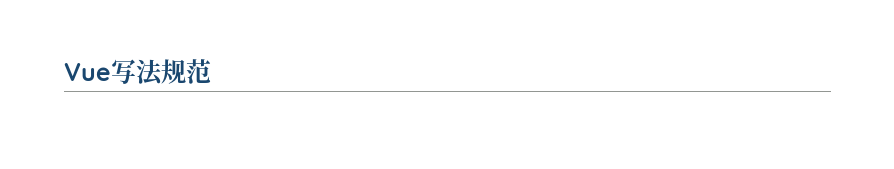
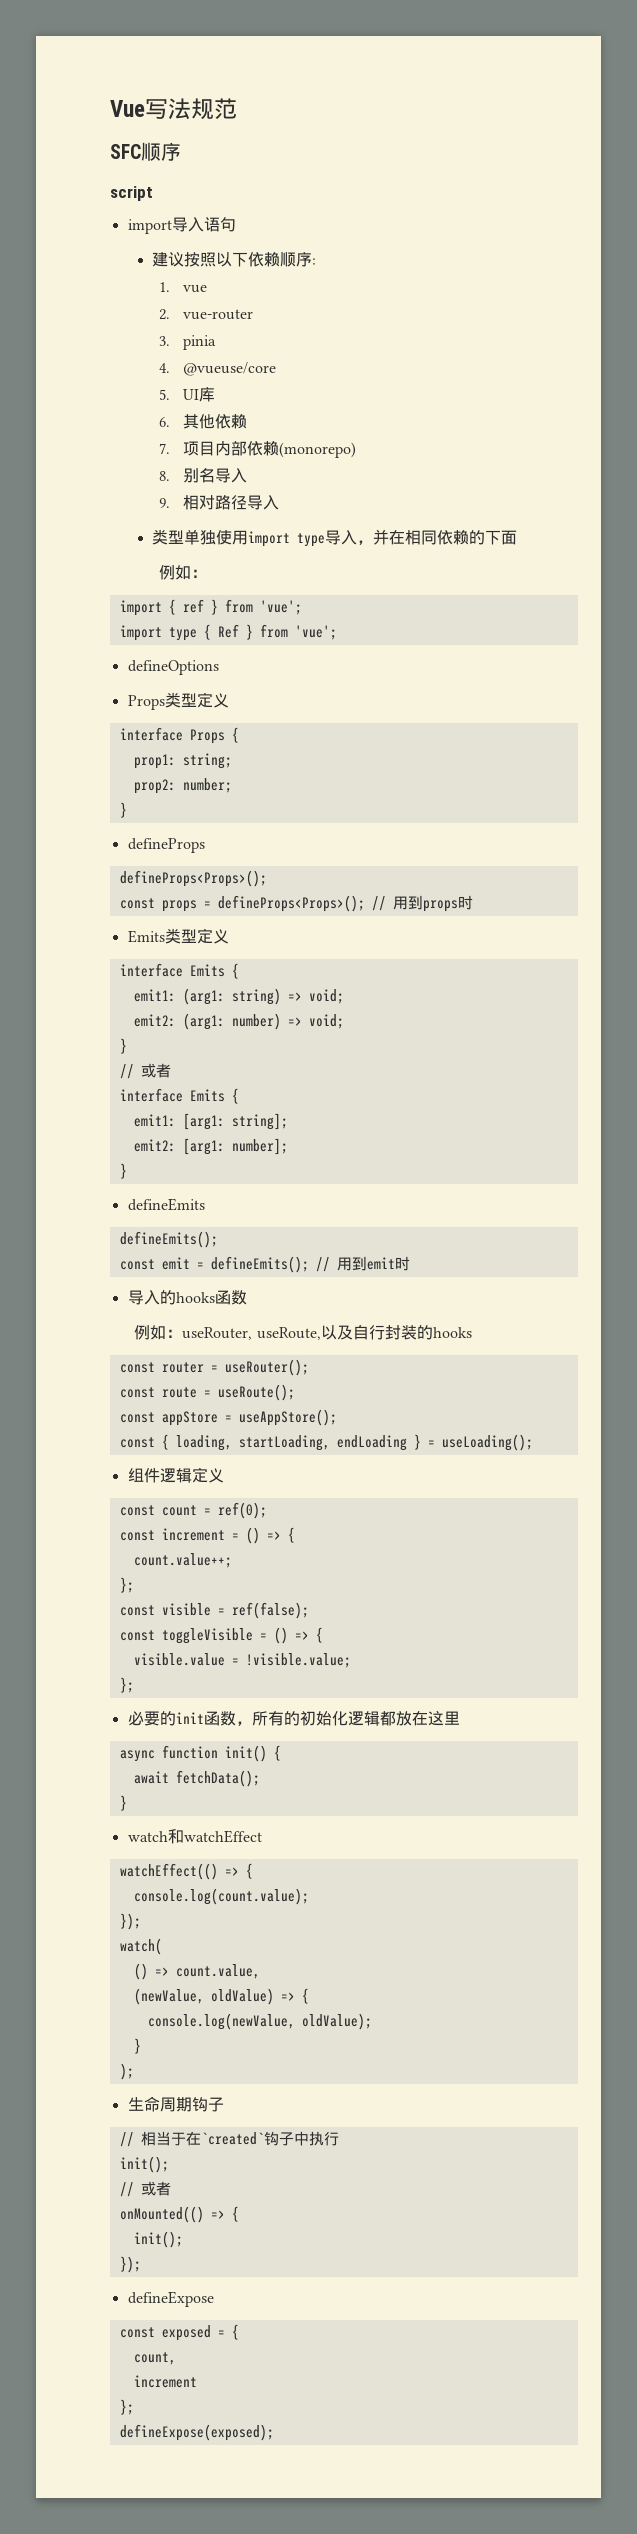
+ SFC顺序
+ script
+ import导入语句
+ 建议按照以下依赖顺序:
+ 1. vue
+ 2. vue-router
+ 3. pinia
+ 4. @vueuse/core
+ 5. UI库
+ 6.其他依赖
+ 7.项目内部依赖(monorepo)
+ 8.别名导入
+ 9.相对路径导入
+ 类型单独使用import type导入，并在相同依赖的下面
+ 例如：
+ import { ref } from 'vue';
+ import type { Ref } from 'vue';
+ defineOptions
+ Props类型定义
+ interface Props {
+ prop1: string;
+ prop2: number;
+ }
+ defineProps
+ defineProps<Props>();
+ const props = defineProps<Props>(); // 用到props时
+ Emits类型定义
+ interface Emits {
+ emit1: (arg1: string) => void;
+ emit2: (arg1: number) => void;
+ }
+ // 或者
+ interface Emits {
+ emit1: [arg1: string];
+ emit2: [arg1: number];
+ }
+ defineEmits
+ defineEmits();
+ const emit = defineEmits(); // 用到emit时
+ 导入的hooks函数
+ 例如：useRouter, useRoute,以及自行封装的hooks
+ const router = useRouter();
+ const route = useRoute();
+ const appStore = useAppStore();
+ const { loading, startLoading, endLoading } = useLoading();
+ 组件逻辑定义
+ const count = ref(0);
+ const increment = () => {
+ count.value++;
+ };
+ const visible = ref(false);
+ const toggleVisible = () => {
+ visible.value = !visible.value;
+ };
+ 必要的init函数，所有的初始化逻辑都放在这里
+ async function init() {
+ await fetchData();
+ }
+ watch和watchEffect
+ watchEffect(() => {
+ console.log(count.value);
+ });
+ watch(
+ () => count.value,
+ (newValue, oldValue) => {
+ console.log(newValue, oldValue);
+ }
+ );
+ 生命周期钩子
+ // 相当于在`created`钩子中执行
+ init();
+ // 或者
+ onMounted(() => {
+ init();
+ });
+ defineExpose
+ const exposed = {
+ count,
+ increment
+ };
+ defineExpose(exposed);

